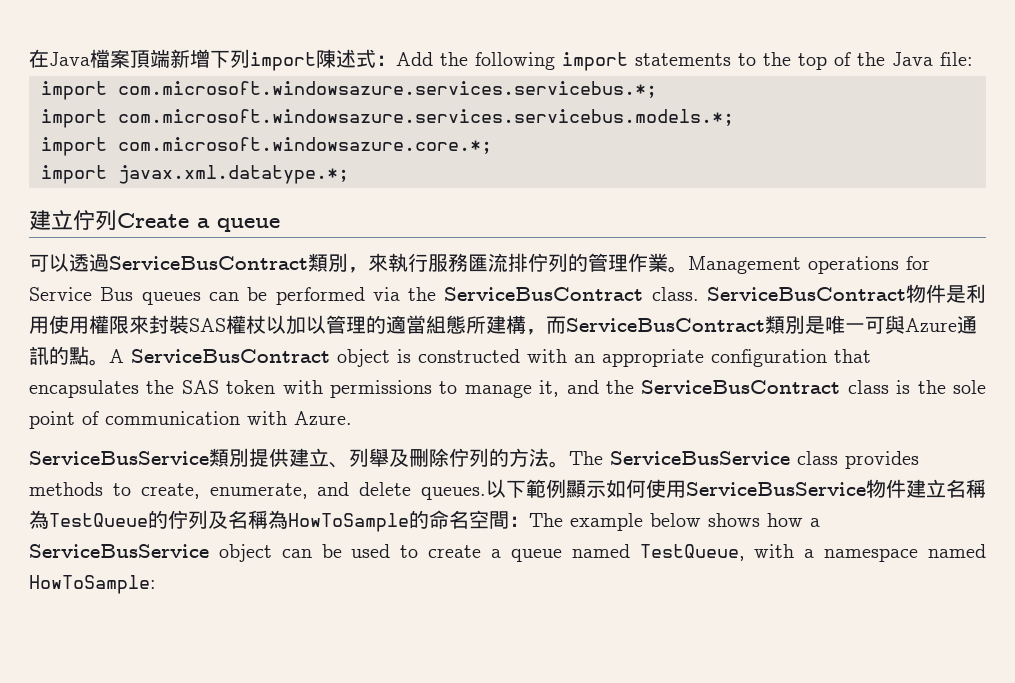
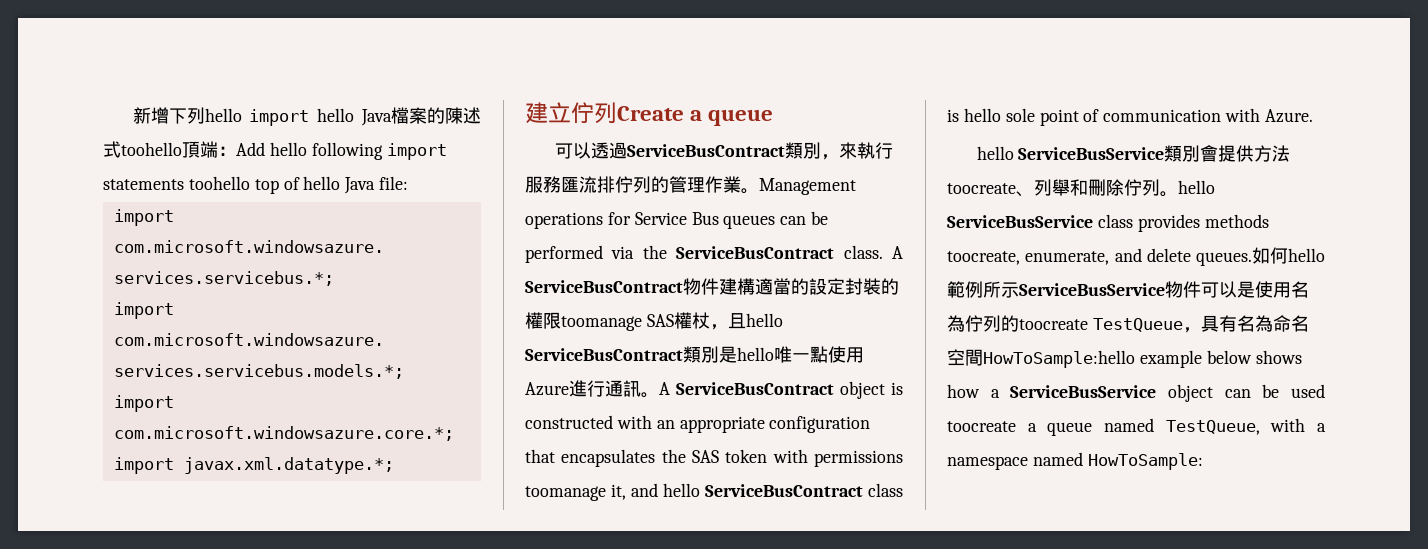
- 在Java檔案頂端新增下列import陳述式：Add the following import statements to the top of the Java file:
+ 新增下列hello import hello Java檔案的陳述式toohello頂端：Add hello following import statements toohello top of hello Java file:
- ServiceBusContract物件是利用使用權限來封裝SAS權杖以加以管理的適當組態所建構，而ServiceBusContract類別是唯一可與Azure通訊的點。
+ A ServiceBusContract物件建構適當的設定封裝的權限toomanage SAS權杖，且hello ServiceBusContract類別是hello唯一點使用Azure進行通訊。
- A ServiceBusContract object is constructed with an appropriate configuration that encapsulates the SAS token with permissions to manage it, and the ServiceBusContract class is the sole point of communication with Azure.
+ A ServiceBusContract object is constructed with an appropriate configuration that encapsulates the SAS token with permissions toomanage it, and hello ServiceBusContract class is hello sole point of communication with Azure.
- ServiceBusService類別提供建立、列舉及刪除佇列的方法。The ServiceBusService class provides methods to create, enumerate, and delete queues.
+ hello ServiceBusService類別會提供方法toocreate、列舉和刪除佇列。hello ServiceBusService class provides methods toocreate, enumerate, and delete queues.
- 以下範例顯示如何使用ServiceBusService物件建立名稱為TestQueue的佇列及名稱為HowToSample的命名空間：The example below shows how a ServiceBusService object can be used to create a queue named TestQueue, with a namespace named HowToSample:
+ 如何hello範例所示ServiceBusService物件可以是使用名為佇列的toocreate TestQueue，具有名為命名空間HowToSample:hello example below shows how a ServiceBusService object can be used toocreate a queue named TestQueue, with a namespace named HowToSample:

